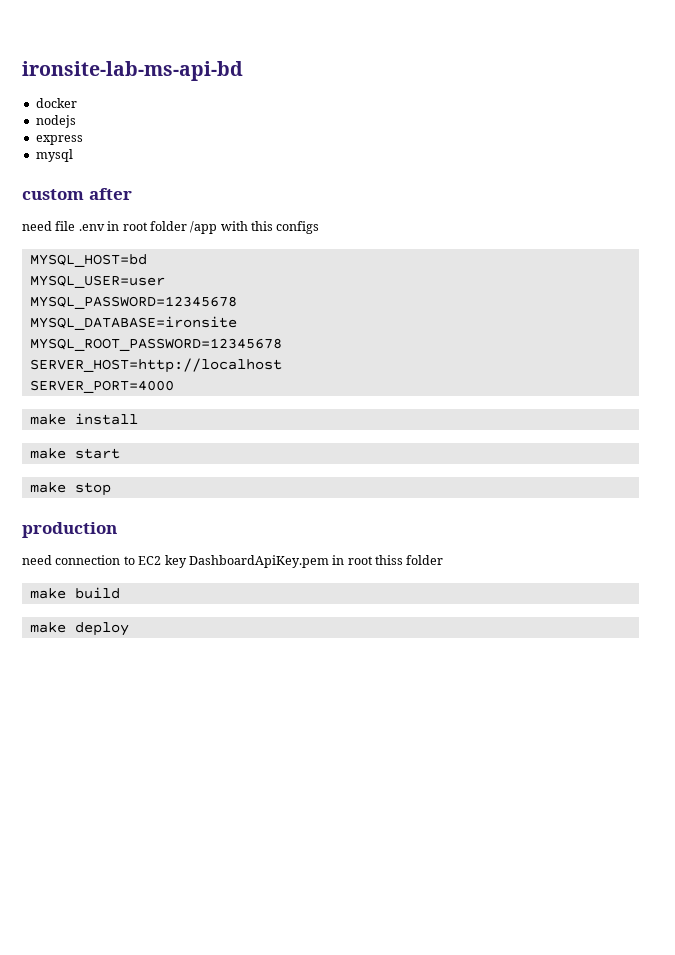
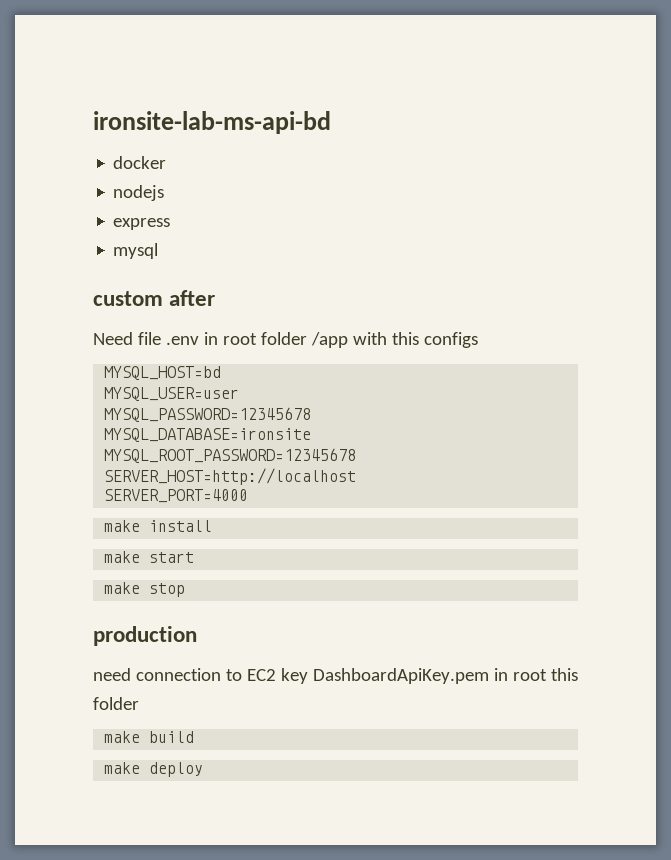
- need file .env in root folder /app with this configs
+ Need file .env in root folder /app with this configs
- need connection to EC2 key DashboardApiKey.pem in root thiss folder
+ need connection to EC2 key DashboardApiKey.pem in root this folder

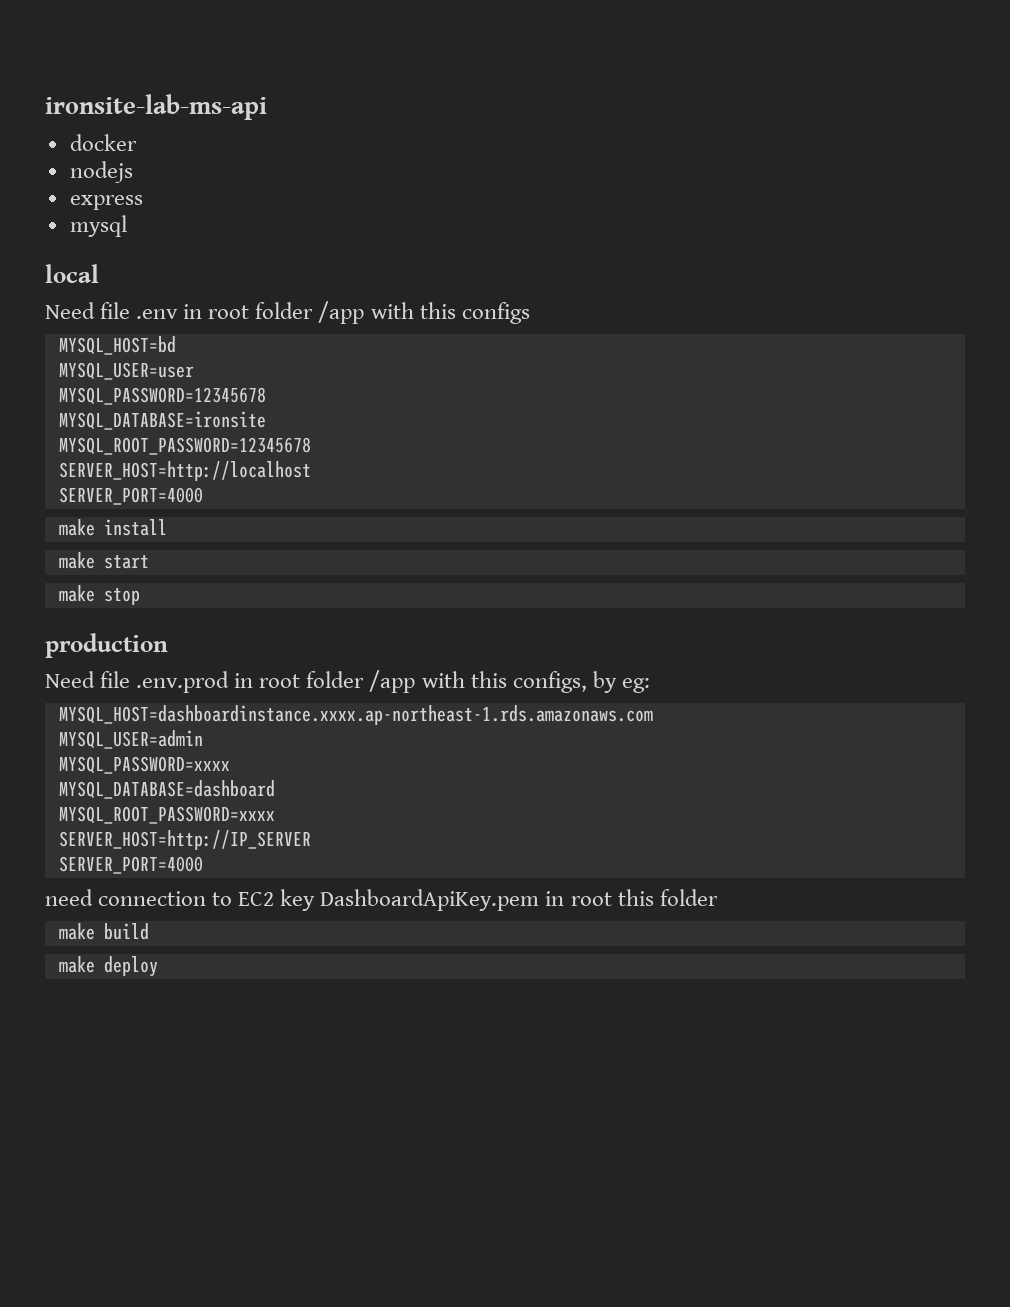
- ironsite-lab-ms-api-bd
+ ironsite-lab-ms-api
- custom after
+ local
+ Need file .env.prod in root folder /app with this configs, by eg:
+ MYSQL_HOST=dashboardinstance.xxxx.ap-northeast-1.rds.amazonaws.com
+ MYSQL_USER=admin
+ MYSQL_PASSWORD=xxxx
+ MYSQL_DATABASE=dashboard
+ MYSQL_ROOT_PASSWORD=xxxx
+ SERVER_HOST=http://IP_SERVER
+ SERVER_PORT=4000

